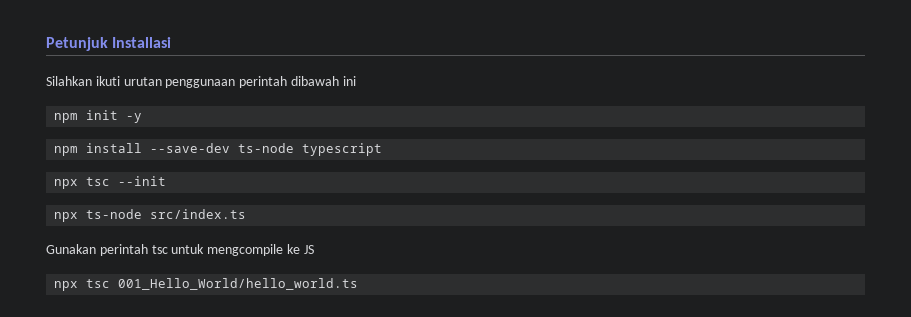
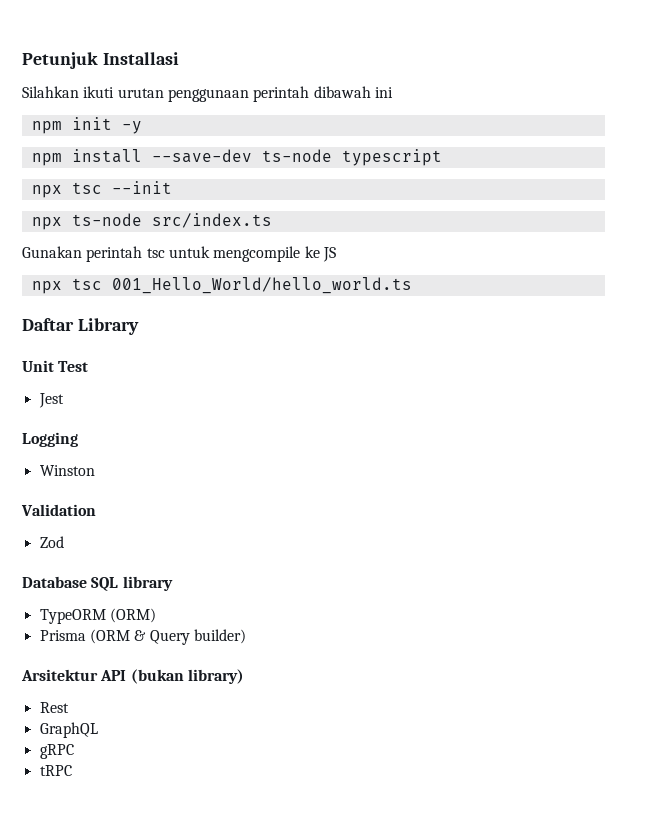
+ Daftar Library
+ Unit Test
+ Jest
+ Logging
+ Winston
+ Validation
+ Zod
+ Database SQL library
+ TypeORM (ORM)
+ Prisma (ORM & Query builder)
+ Arsitektur API (bukan library)
+ Rest
+ GraphQL
+ gRPC
+ tRPC

